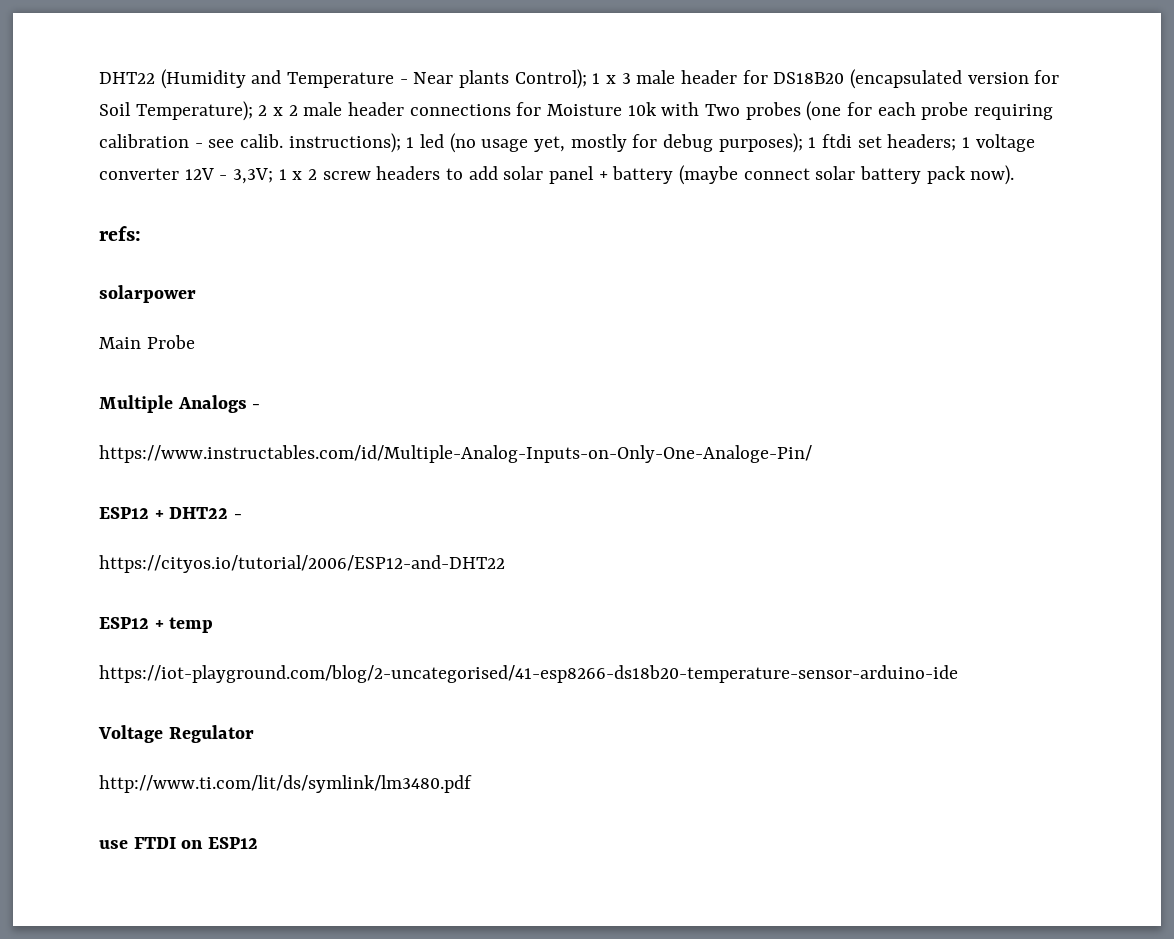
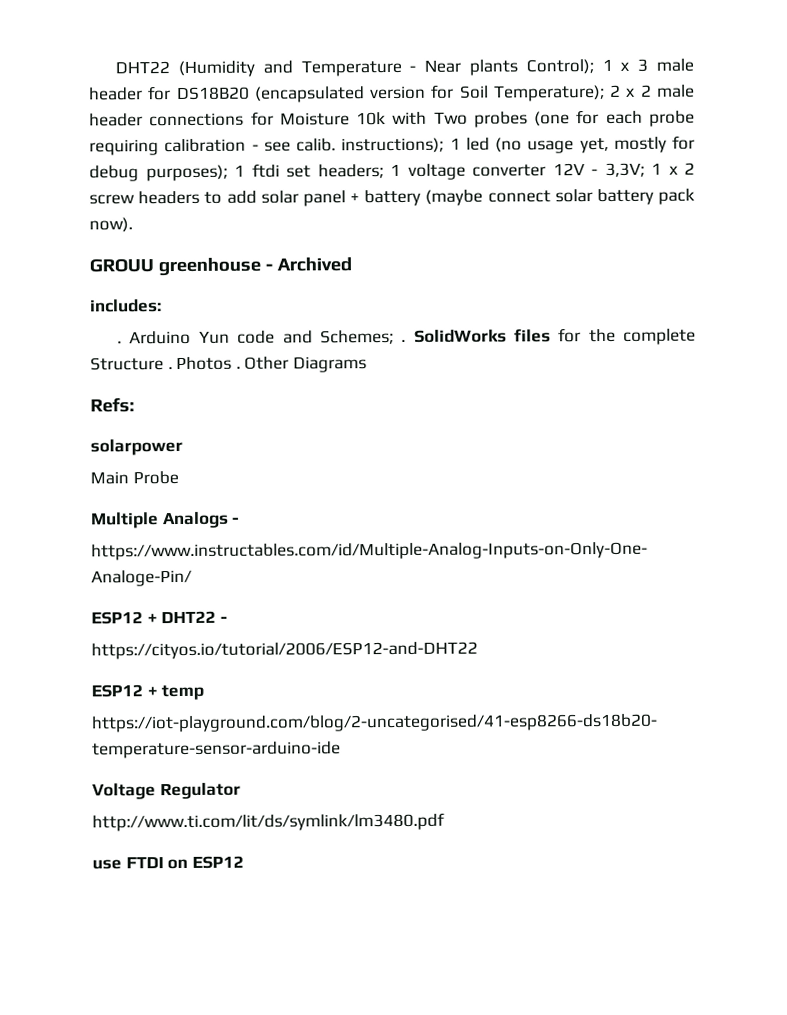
- refs:
+ GROUU greenhouse - Archived
+ includes:
+ . Arduino Yun code and Schemes; . SolidWorks files for the complete Structure . Photos . Other Diagrams
+ Refs:

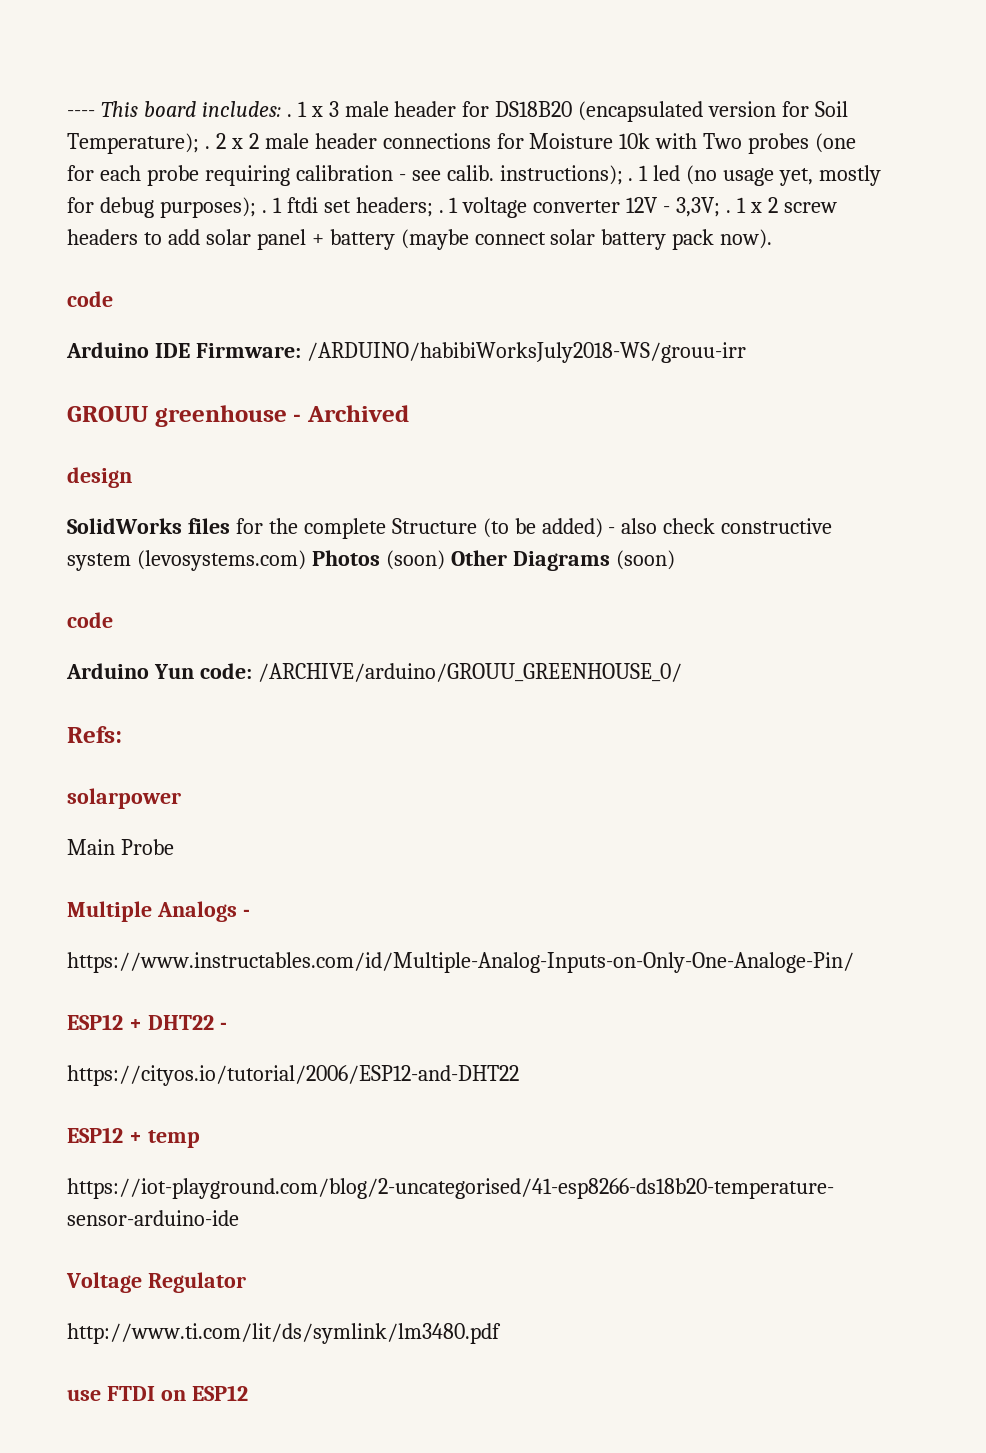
- DHT22 (Humidity and Temperature - Near plants Control);
+ ---- This board includes: .
- 1 x 3 male header for DS18B20 (encapsulated version for Soil Temperature);
+ 1 x 3 male header for DS18B20 (encapsulated version for Soil Temperature); .
- 2 x 2 male header connections for Moisture 10k with Two probes (one for each probe requiring calibration - see calib. instructions);
+ 2 x 2 male header connections for Moisture 10k with Two probes (one for each probe requiring calibration - see calib. instructions); .
- 1 led (no usage yet, mostly for debug purposes);
+ 1 led (no usage yet, mostly for debug purposes); .
- 1 ftdi set headers;
+ 1 ftdi set headers; .
- 1 voltage converter 12V - 3,3V;
+ 1 voltage converter 12V - 3,3V; .
  1 x 2 screw headers to add solar panel + battery (maybe connect solar battery pack now).
+ code
+ Arduino IDE Firmware: /ARDUINO/habibiWorksJuly2018-WS/grouu-irr
- includes:
- . Arduino Yun code and Schemes; . SolidWorks files for the complete Structure . Photos . Other Diagrams
+ design
+ SolidWorks files for the complete Structure (to be added) - also check constructive system (levosystems.com) Photos (soon) Other Diagrams (soon)
+ code
+ Arduino Yun code: /ARCHIVE/arduino/GROUU_GREENHOUSE_0/

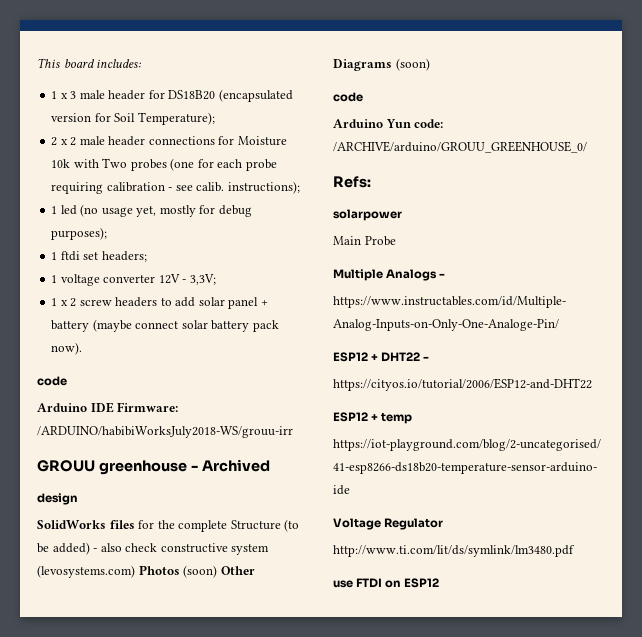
- ---- This board includes: . 1 x 3 male header for DS18B20 (encapsulated version for Soil Temperature); . 2 x 2 male header connections for Moisture 10k with Two probes (one for each probe requiring calibration - see calib. instructions); . 1 led (no usage yet, mostly for debug purposes); . 1 ftdi set headers; . 1 voltage converter 12V - 3,3V; . 1 x 2 screw headers to add solar panel + battery (maybe connect solar battery pack now).
+ This board includes:
+ 1 x 3 male header for DS18B20 (encapsulated version for Soil Temperature);
+ 2 x 2 male header connections for Moisture 10k with Two probes (one for each probe requiring calibration - see calib. instructions);
+ 1 led (no usage yet, mostly for debug purposes);
+ 1 ftdi set headers;
+ 1 voltage converter 12V - 3,3V;
+ 1 x 2 screw headers to add solar panel + battery (maybe connect solar battery pack now).

